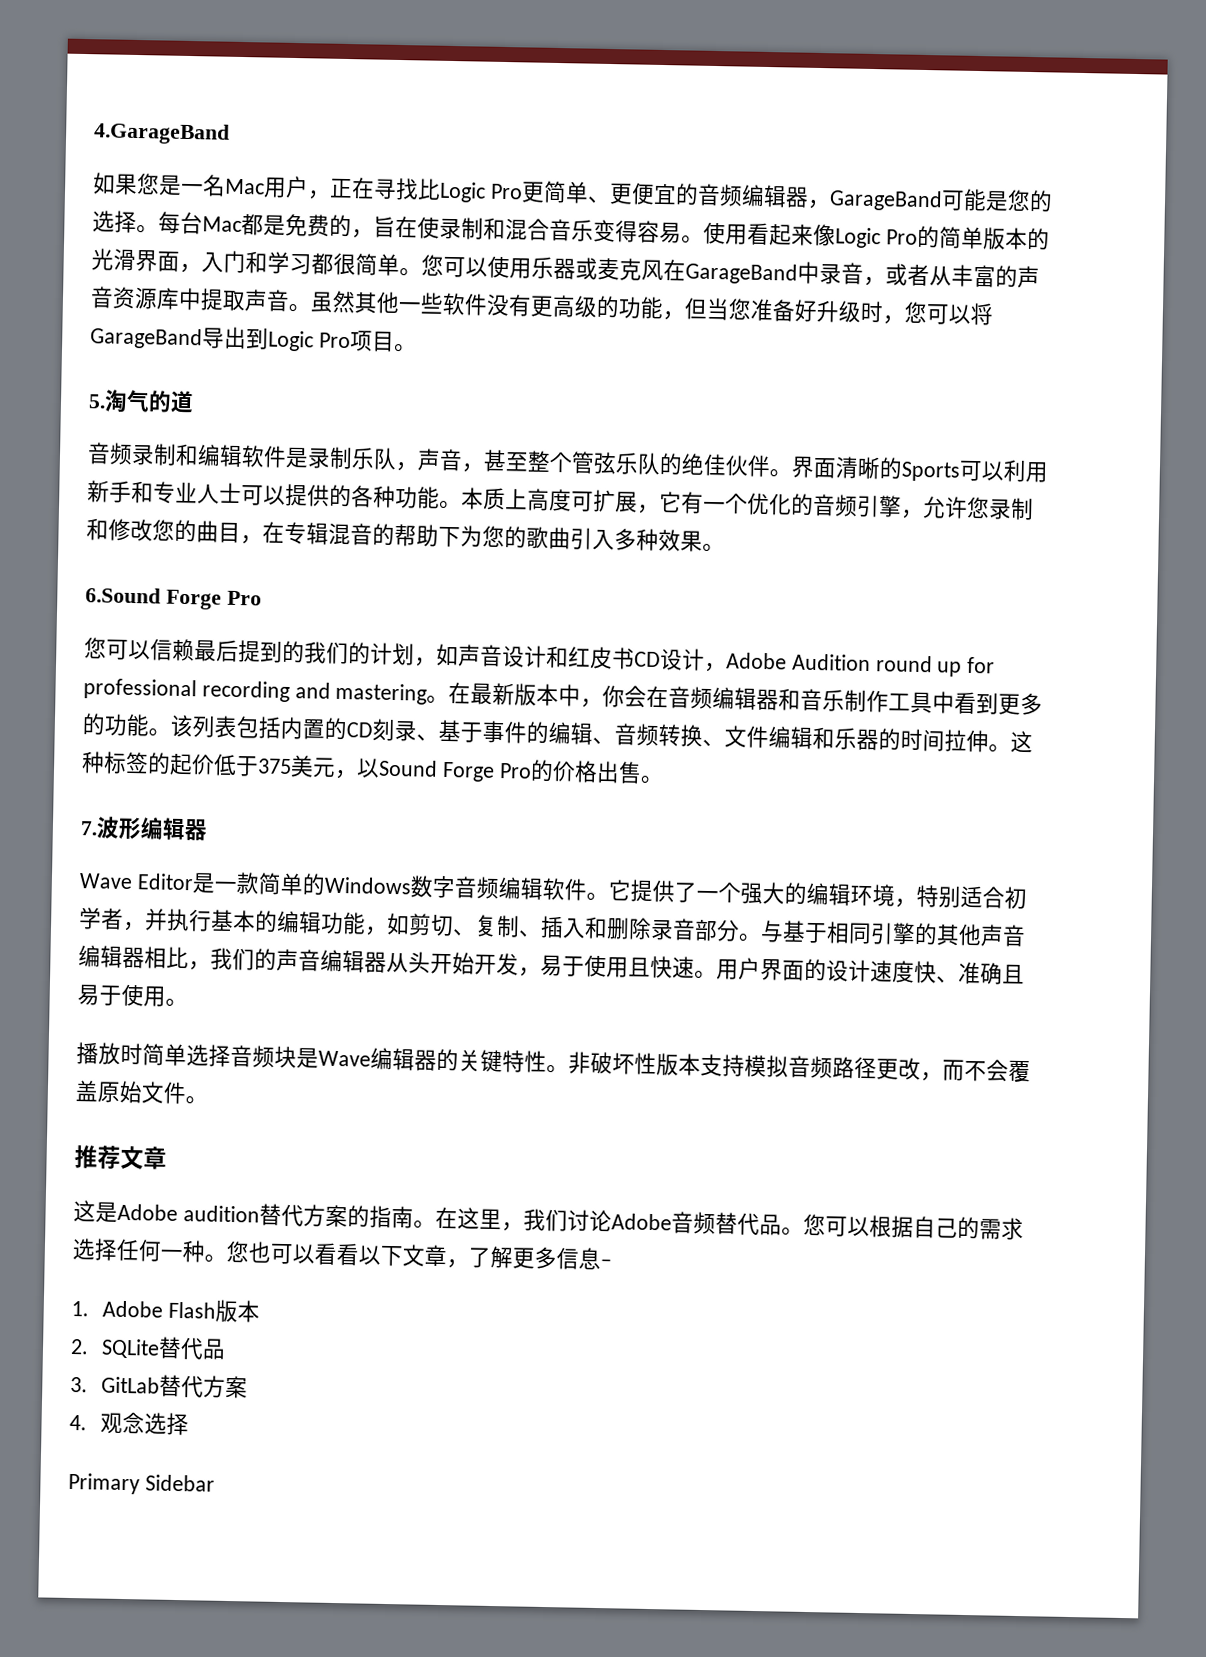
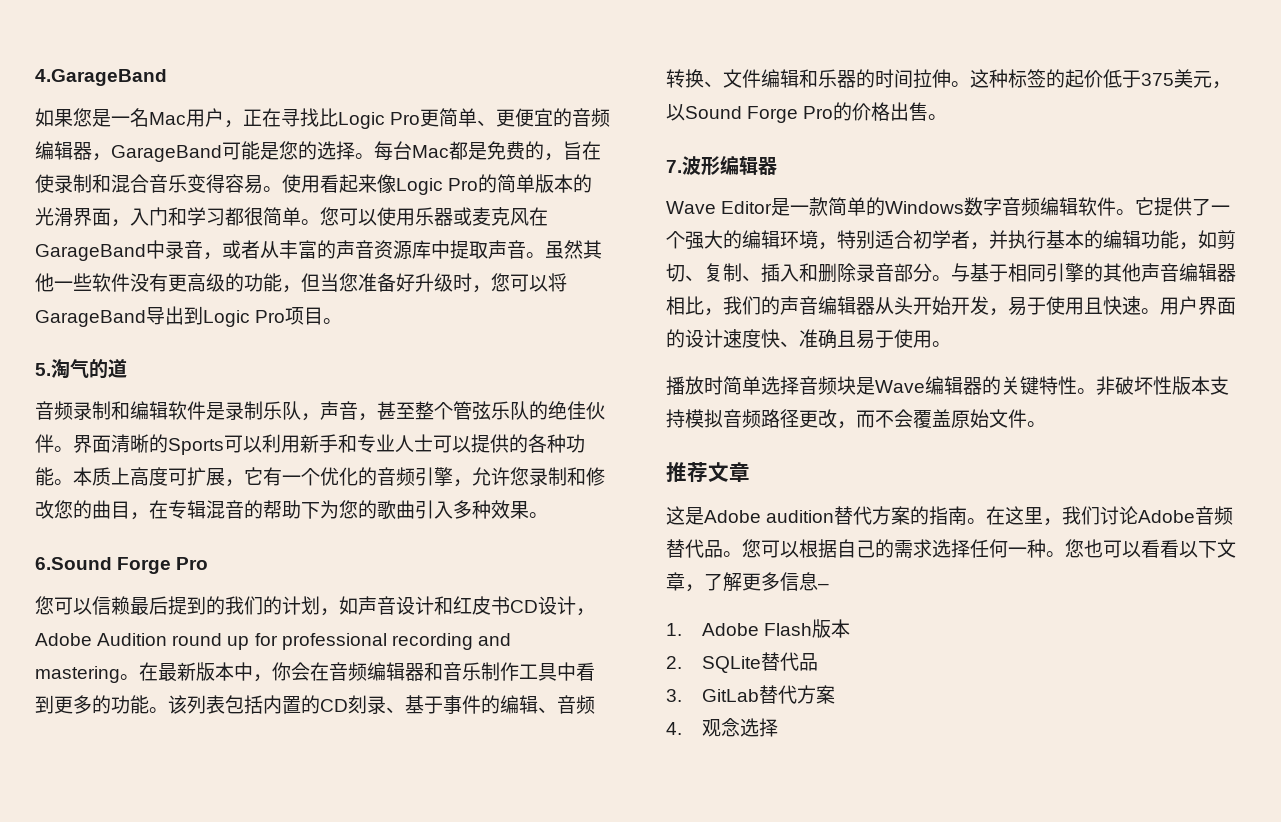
- Primary Sidebar

